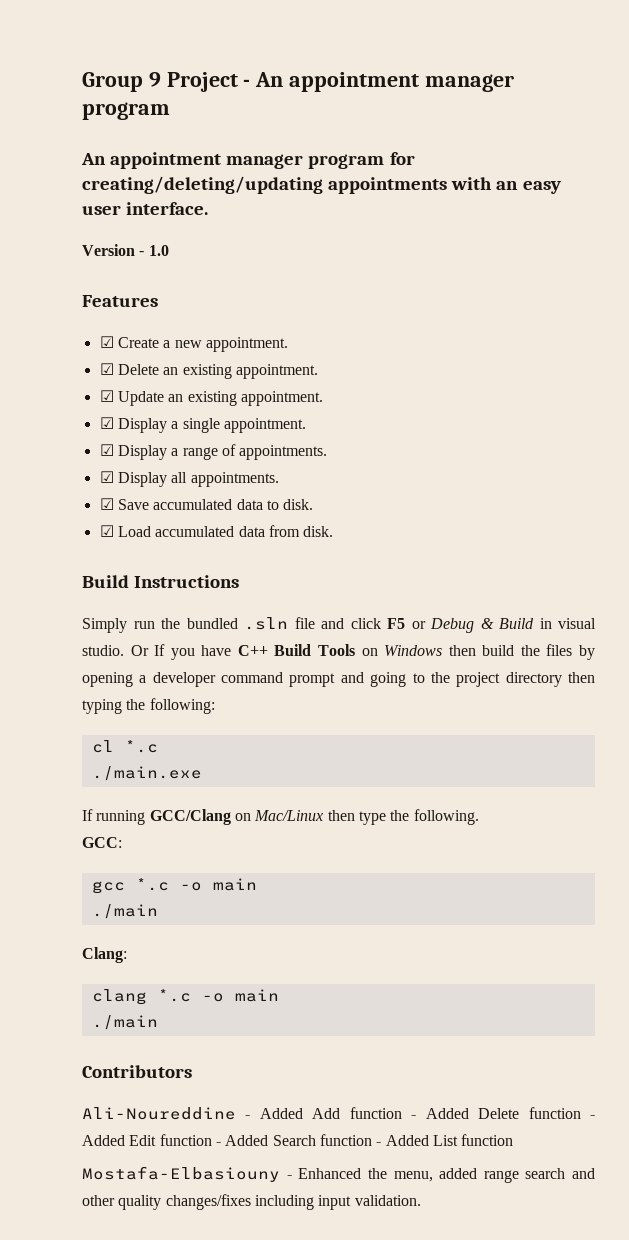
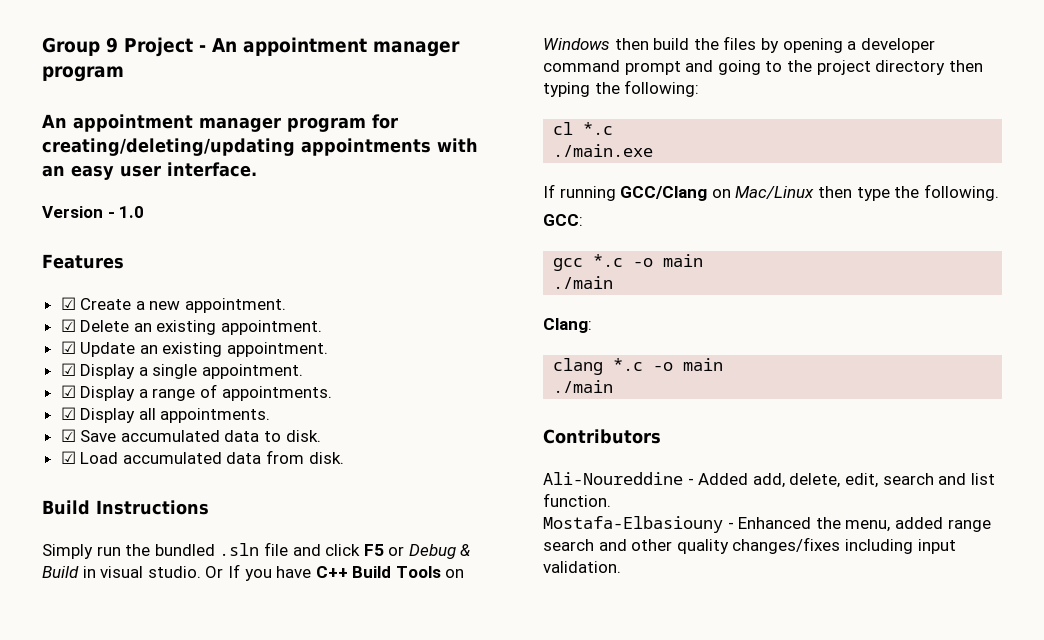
- Ali-Noureddine - Added Add function - Added Delete function - Added Edit function - Added Search function - Added List function
+ Ali-Noureddine - Added add, delete, edit, search and list function.

